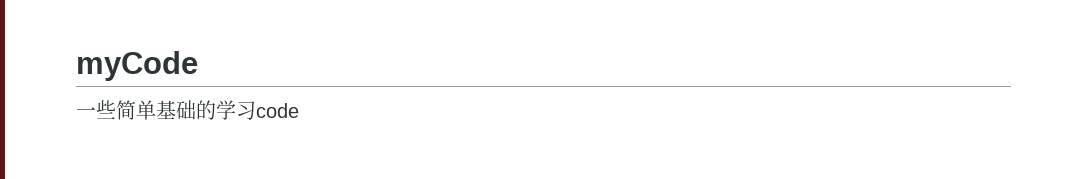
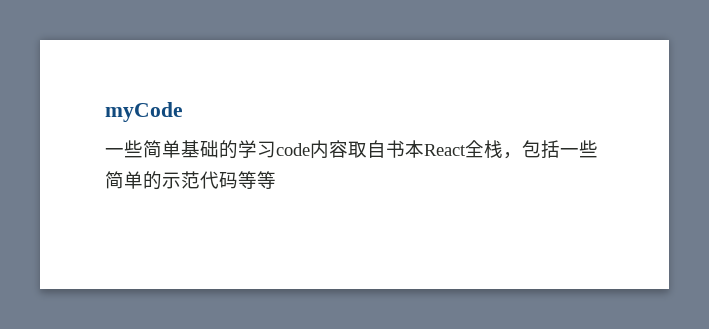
- 一些简单基础的学习code
+ 一些简单基础的学习code内容取自书本React全栈，包括一些简单的示范代码等等

